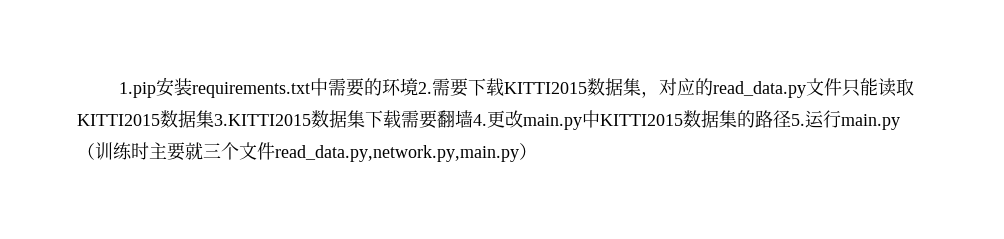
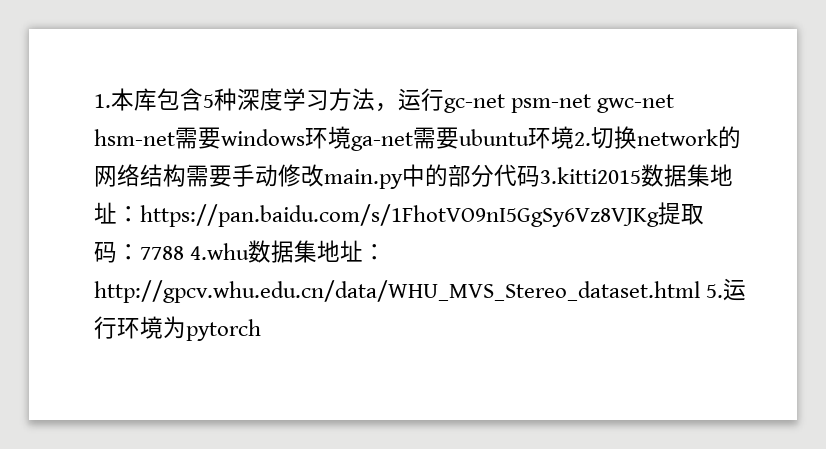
- 1.pip安装requirements.txt中需要的环境2.需要下载KITTI2015数据集，对应的read_data.py文件只能读取KITTI2015数据集3.KITTI2015数据集下载需要翻墙4.更改main.py中KITTI2015数据集的路径5.运行main.py（训练时主要就三个文件read_data.py,network.py,main.py）
+ 1.本库包含5种深度学习方法，运行gc-net psm-net gwc-net hsm-net需要windows环境ga-net需要ubuntu环境2.切换network的网络结构需要手动修改main.py中的部分代码3.kitti2015数据集地址：https://pan.baidu.com/s/1FhotVO9nI5GgSy6Vz8VJKg提取码：7788 4.whu数据集地址：http://gpcv.whu.edu.cn/data/WHU_MVS_Stereo_dataset.html 5.运行环境为pytorch

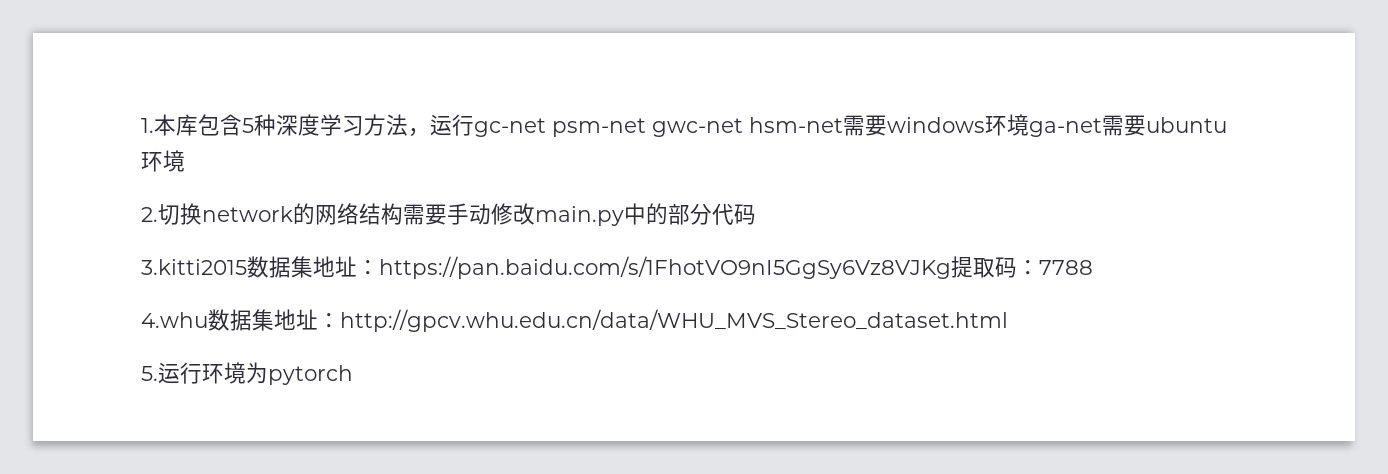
- 1.本库包含5种深度学习方法，运行gc-net psm-net gwc-net hsm-net需要windows环境ga-net需要ubuntu环境2.切换network的网络结构需要手动修改main.py中的部分代码3.kitti2015数据集地址：https://pan.baidu.com/s/1FhotVO9nI5GgSy6Vz8VJKg提取码：7788 4.whu数据集地址：http://gpcv.whu.edu.cn/data/WHU_MVS_Stereo_dataset.html 5.运行环境为pytorch
+ 1.本库包含5种深度学习方法，运行gc-net psm-net gwc-net hsm-net需要windows环境ga-net需要ubuntu环境
+ 2.切换network的网络结构需要手动修改main.py中的部分代码
+ 3.kitti2015数据集地址：https://pan.baidu.com/s/1FhotVO9nI5GgSy6Vz8VJKg提取码：7788
+ 4.whu数据集地址：http://gpcv.whu.edu.cn/data/WHU_MVS_Stereo_dataset.html
+ 5.运行环境为pytorch

